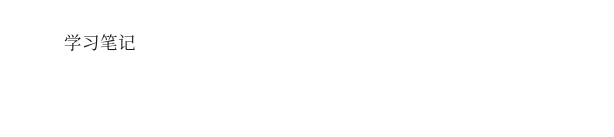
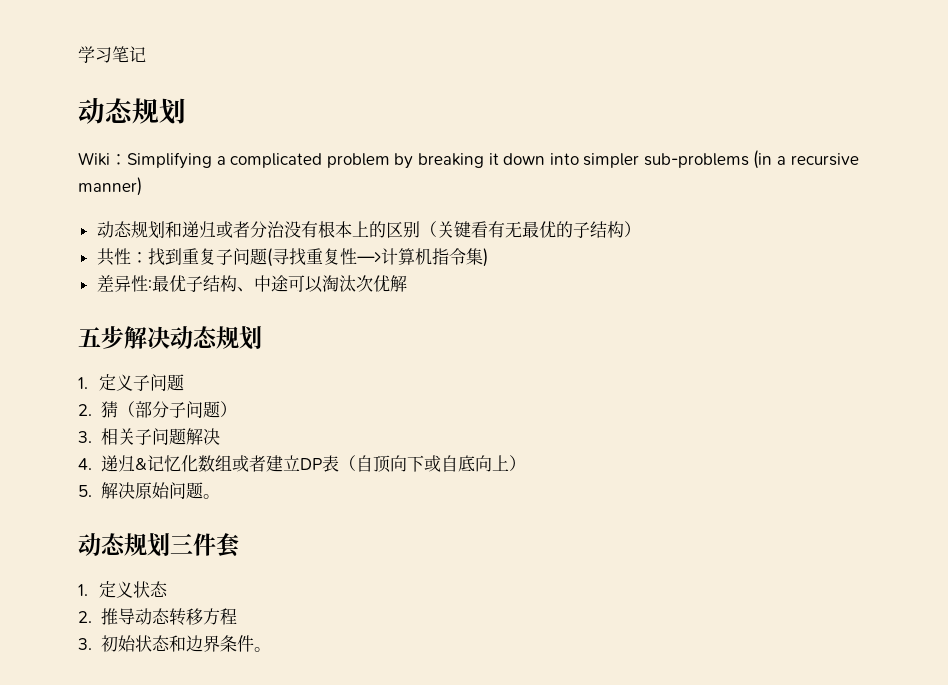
  学习笔记
+ 动态规划
+ Wiki：Simplifying a complicated problem by breaking it down into simpler sub-problems (in a recursive manner)
+ 动态规划和递归或者分治没有根本上的区别（关键看有无最优的子结构）
+ 共性：找到重复子问题(寻找重复性—>计算机指令集)
+ 差异性:最优子结构、中途可以淘汰次优解
+ 五步解决动态规划
+ 1.定义子问题
+ 2.猜（部分子问题）
+ 3.相关子问题解决
+ 4.递归&记忆化数组或者建立DP表（自顶向下或自底向上）
+ 5.解决原始问题。
+ 动态规划三件套
+ 1.定义状态
+ 2.推导动态转移方程
+ 3.初始状态和边界条件。

